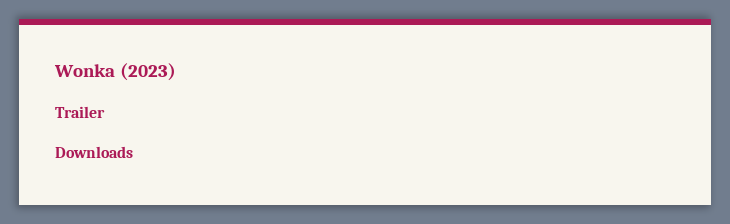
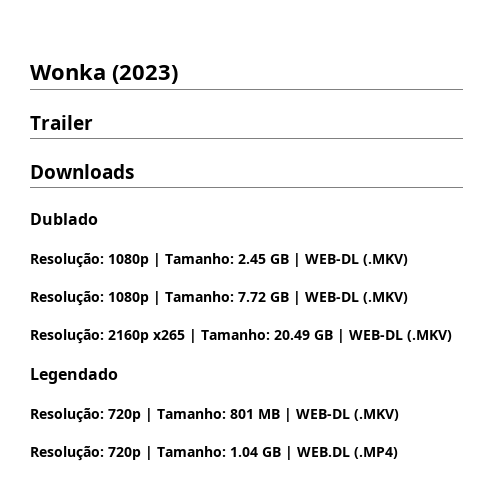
+ Dublado
+ Resolução: 1080p | Tamanho: 2.45 GB | WEB-DL (.MKV)
+ Resolução: 1080p | Tamanho: 7.72 GB | WEB-DL (.MKV)
+ Resolução: 2160p x265 | Tamanho: 20.49 GB | WEB-DL (.MKV)
+ Legendado
+ Resolução: 720p | Tamanho: 801 MB | WEB-DL (.MKV)
+ Resolução: 720p | Tamanho: 1.04 GB | WEB.DL (.MP4)

